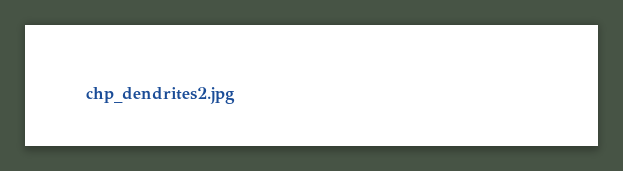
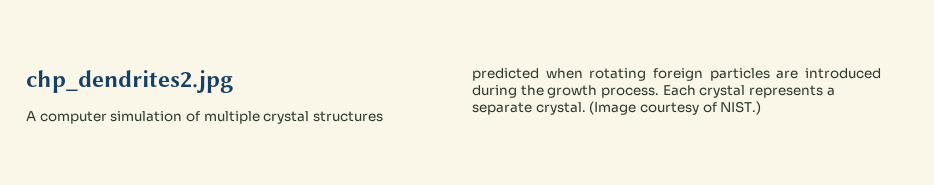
+ A computer simulation of multiple crystal structures predicted when rotating foreign particles are introduced during the growth process. Each crystal represents a separate crystal. (Image courtesy of NIST.)

